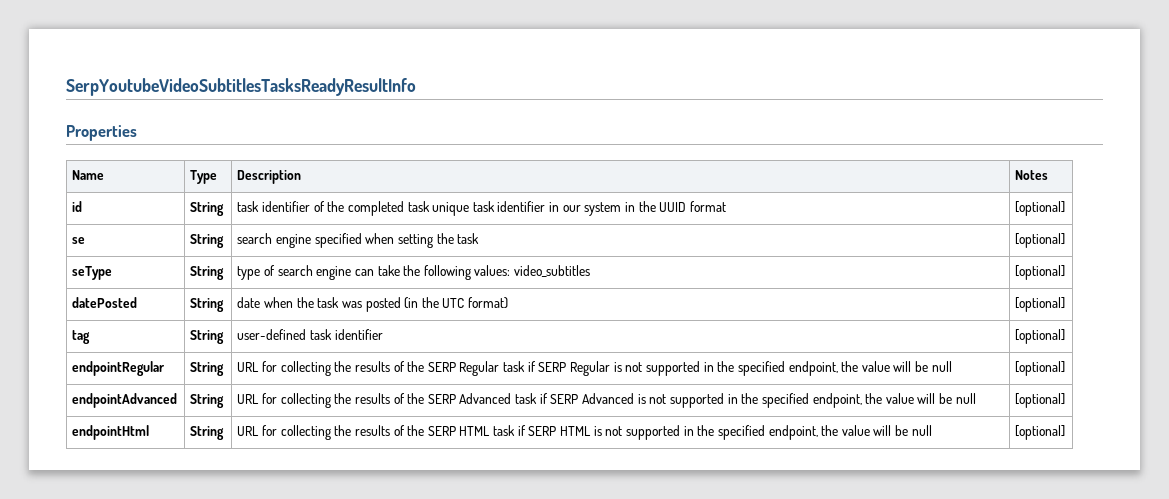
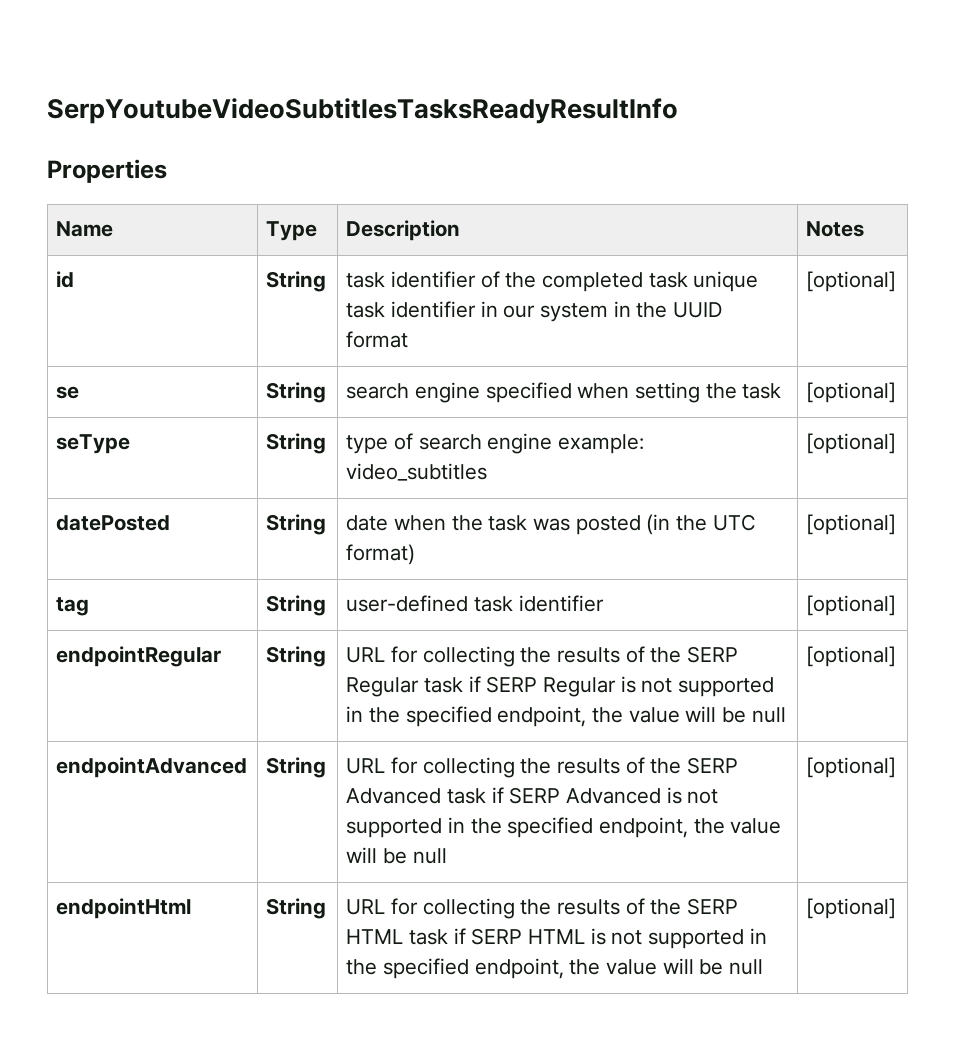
- seType | String | type of search engine can take the following values: video_subtitles | [optional]
+ seType | String | type of search engine example: video_subtitles | [optional]

